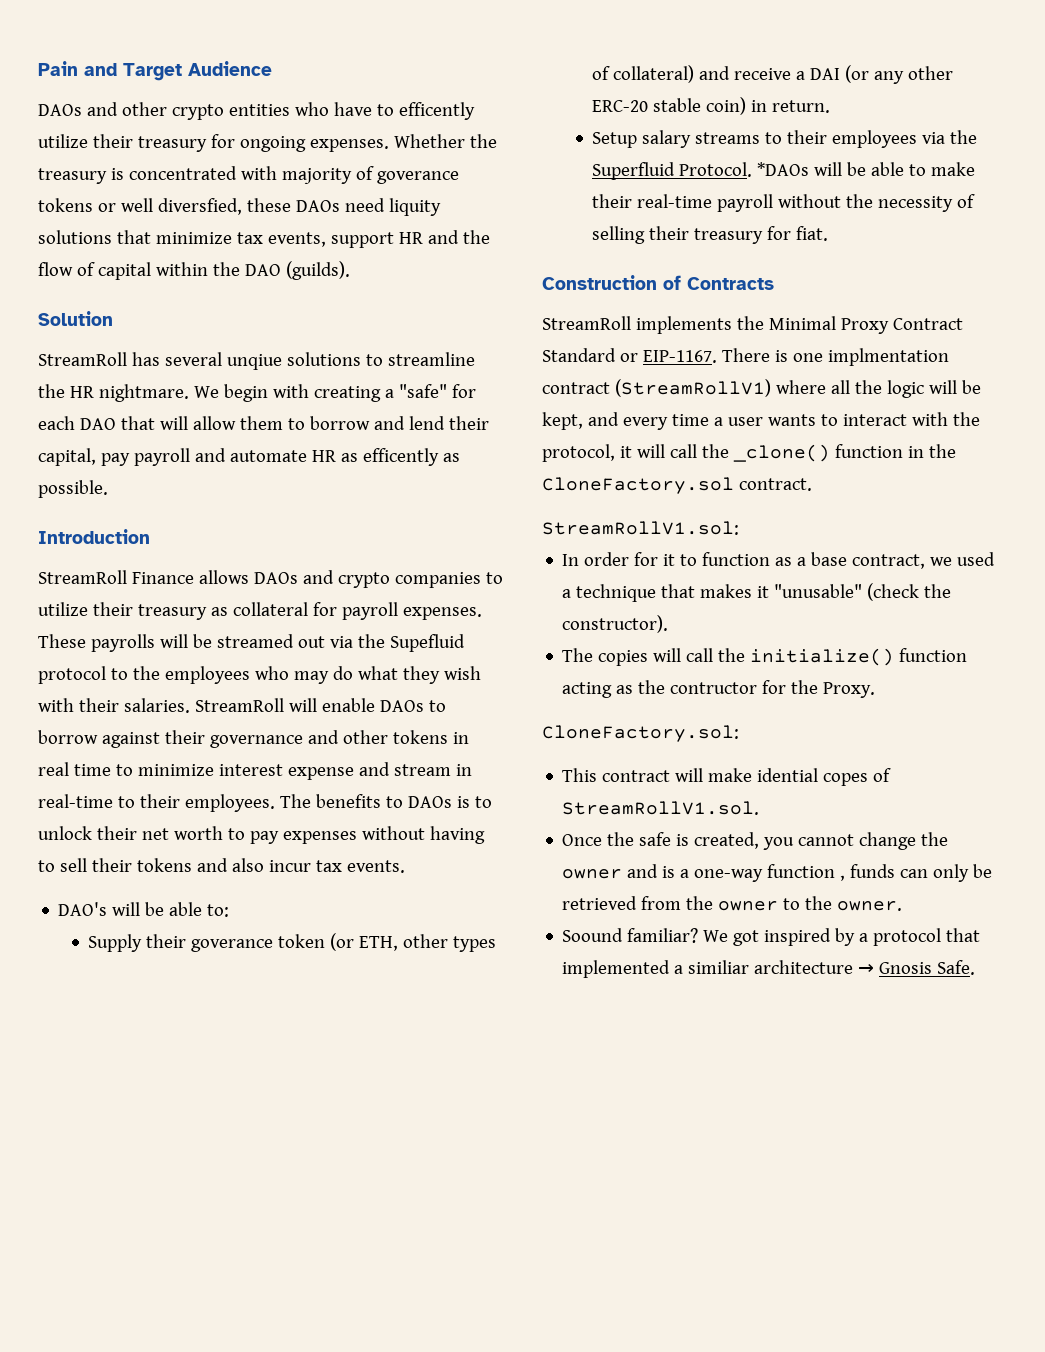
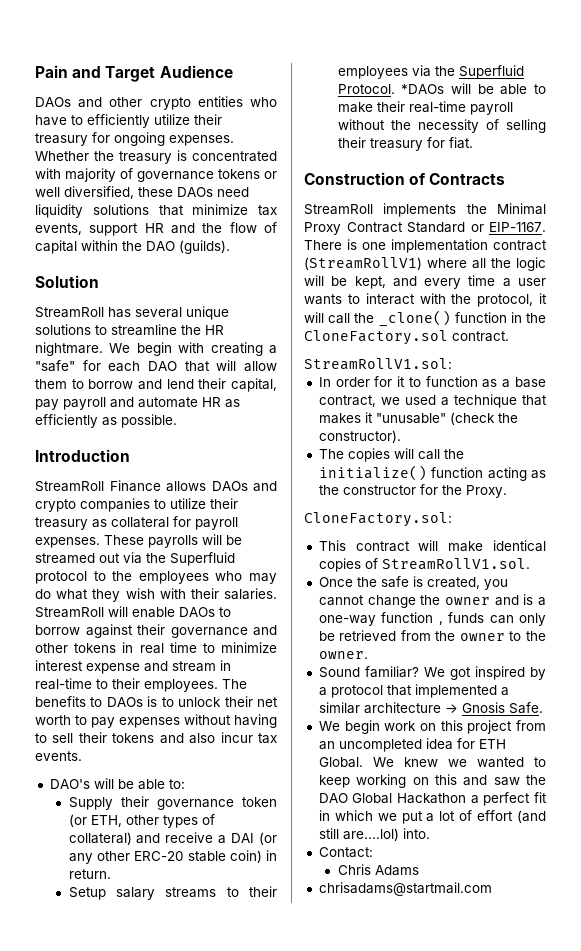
- DAOs and other crypto entities who have to efficently utilize their treasury for ongoing expenses.
+ DAOs and other crypto entities who have to efficiently utilize their treasury for ongoing expenses.
- Whether the treasury is concentrated with majority of goverance tokens or well diversfied, these DAOs need liquity solutions that minimize tax events, support HR and the flow of capital within the DAO (guilds).
+ Whether the treasury is concentrated with majority of governance tokens or well diversified, these DAOs need liquidity solutions that minimize tax events, support HR and the flow of capital within the DAO (guilds).
- StreamRoll has several unqiue solutions to streamline the HR nightmare.
+ StreamRoll has several unique solutions to streamline the HR nightmare.
- We begin with creating a "safe" for each DAO that will allow them to borrow and lend their capital, pay payroll and automate HR as efficently as possible.
+ We begin with creating a "safe" for each DAO that will allow them to borrow and lend their capital, pay payroll and automate HR as efficiently as possible.
- These payrolls will be streamed out via the Supefluid protocol to the employees who may do what they wish with their salaries.
+ These payrolls will be streamed out via the Superfluid protocol to the employees who may do what they wish with their salaries.
- Supply their goverance token (or ETH, other types of collateral) and receive a DAI (or any other ERC-20 stable coin) in return.
+ Supply their governance token (or ETH, other types of collateral) and receive a DAI (or any other ERC-20 stable coin) in return.
- There is one implmentation contract (StreamRollV1) where all the logic will be kept, and every time a user wants to interact with the protocol, it will call the _clone() function in the CloneFactory.sol contract.
+ There is one implementation contract (StreamRollV1) where all the logic will be kept, and every time a user wants to interact with the protocol, it will call the _clone() function in the CloneFactory.sol contract.
- The copies will call the initialize() function acting as the contructor for the Proxy.
+ The copies will call the initialize() function acting as the constructor for the Proxy.
- This contract will make idential copes of StreamRollV1.sol.
+ This contract will make identical copies of StreamRollV1.sol.
- Soound familiar?
+ Sound familiar?
- We got inspired by a protocol that implemented a similiar architecture → Gnosis Safe.
+ We got inspired by a protocol that implemented a similar architecture → Gnosis Safe.
+ We begin work on this project from an uncompleted idea for ETH Global. We knew we wanted to keep working on this and saw the DAO Global Hackathon a perfect fit in which we put a lot of effort (and still are....lol) into.
+ Contact:
+ Chris Adams
+ chrisadams@startmail.com

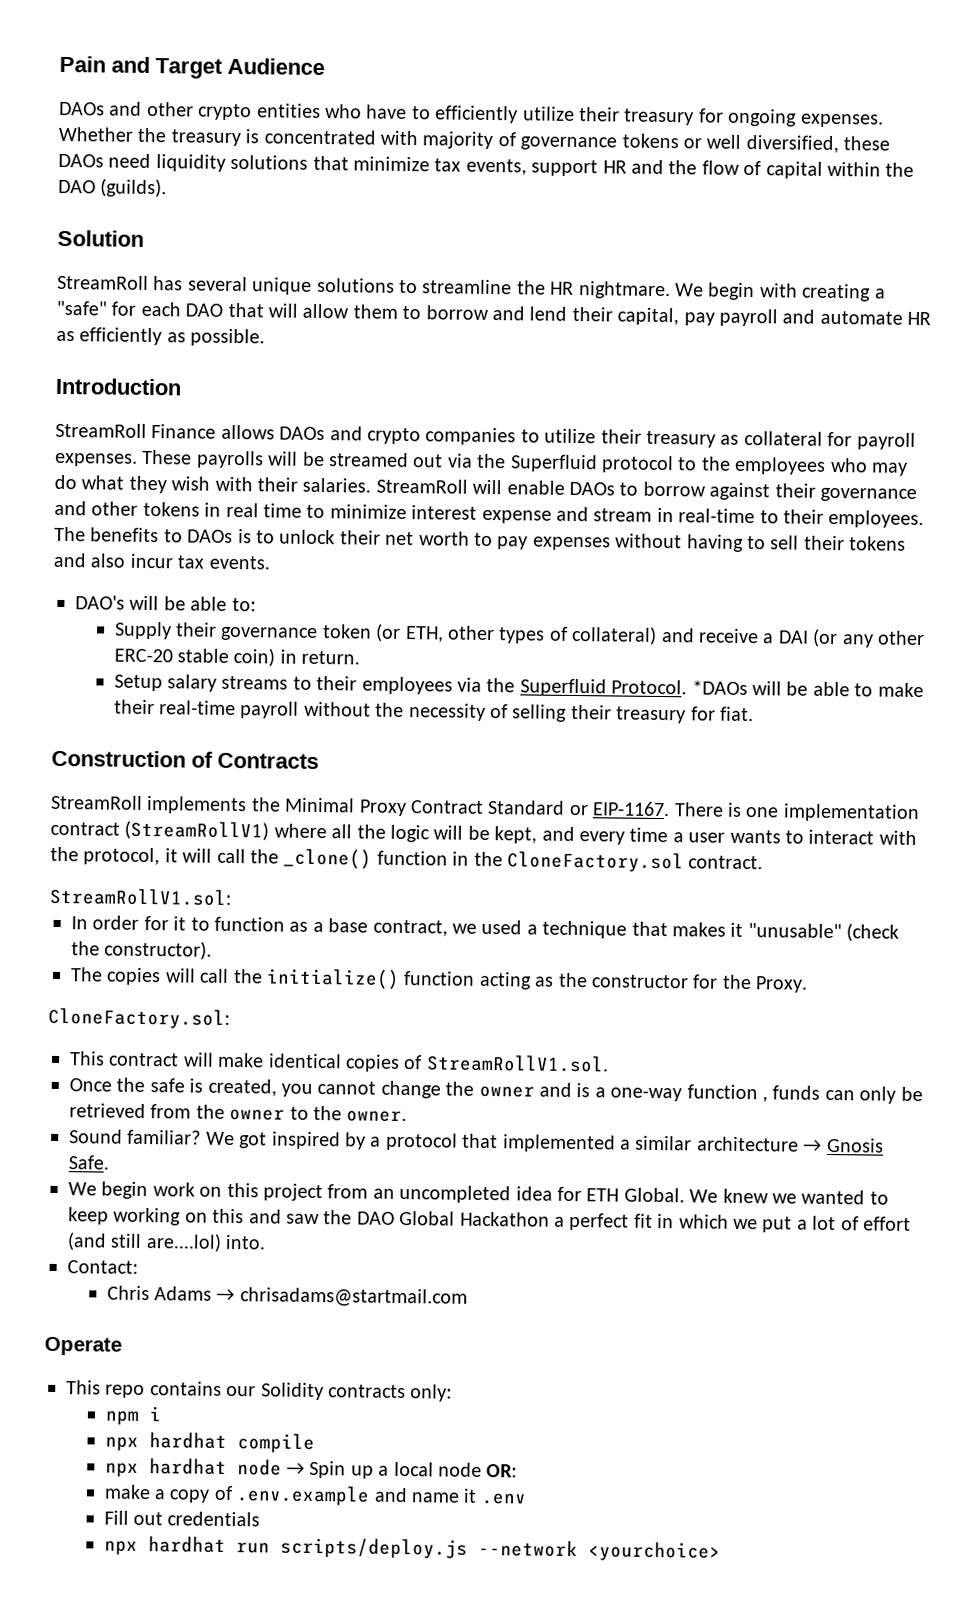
- Chris Adams
- chrisadams@startmail.com
+ Chris Adams → chrisadams@startmail.com
+ Operate
+ This repo contains our Solidity contracts only:
+ npm i
+ npx hardhat compile
+ npx hardhat node → Spin up a local node OR:
+ make a copy of .env.example and name it .env
+ Fill out credentials
+ npx hardhat run scripts/deploy.js --network <yourchoice>

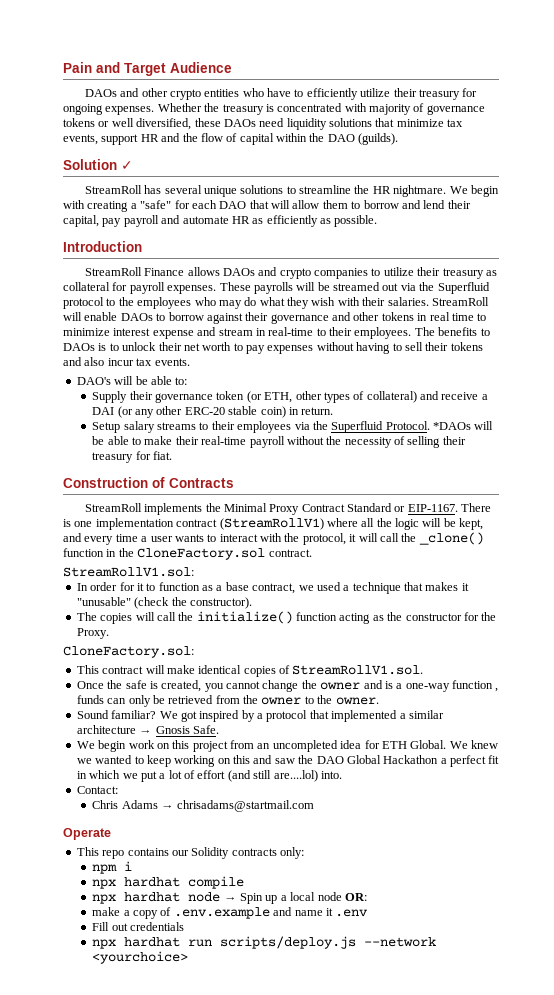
- Solution
+ Solution ✓

